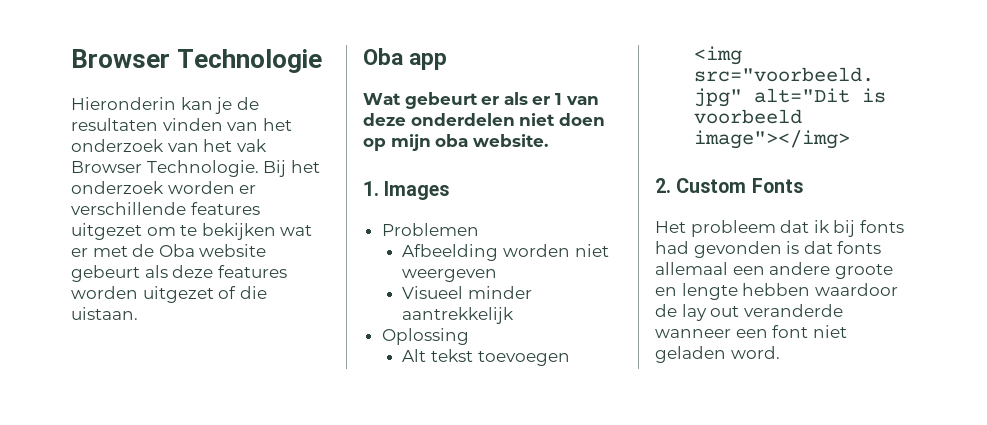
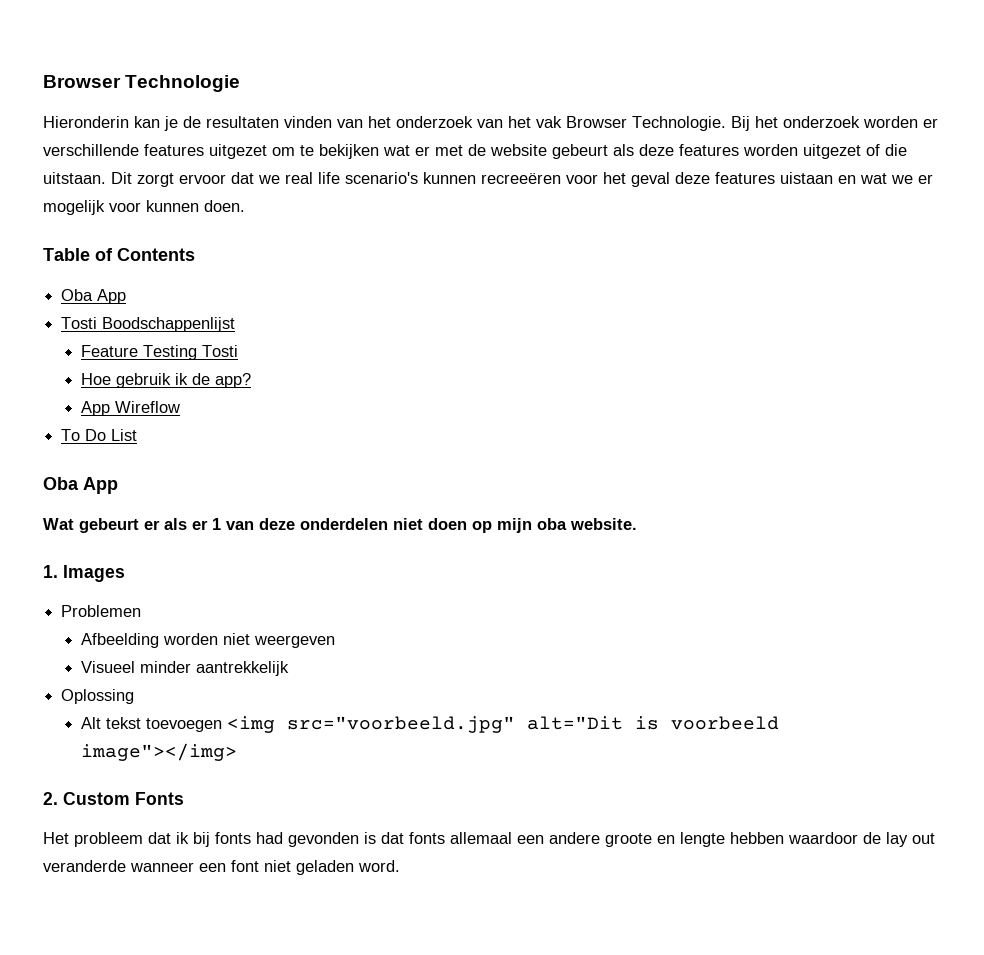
- Bij het onderzoek worden er verschillende features uitgezet om te bekijken wat er met de Oba website gebeurt als deze features worden uitgezet of die uistaan.
- Oba app
+ Bij het onderzoek worden er verschillende features uitgezet om te bekijken wat er met de website gebeurt als deze features worden uitgezet of die uitstaan. Dit zorgt ervoor dat we real life scenario's kunnen recreeëren voor het geval deze features uistaan en wat we er mogelijk voor kunnen doen.
+ Table of Contents
+ Oba App
+ Tosti Boodschappenlijst
+ Feature Testing Tosti
+ Hoe gebruik ik de app?
+ App Wireflow
+ To Do List
+ Oba App

